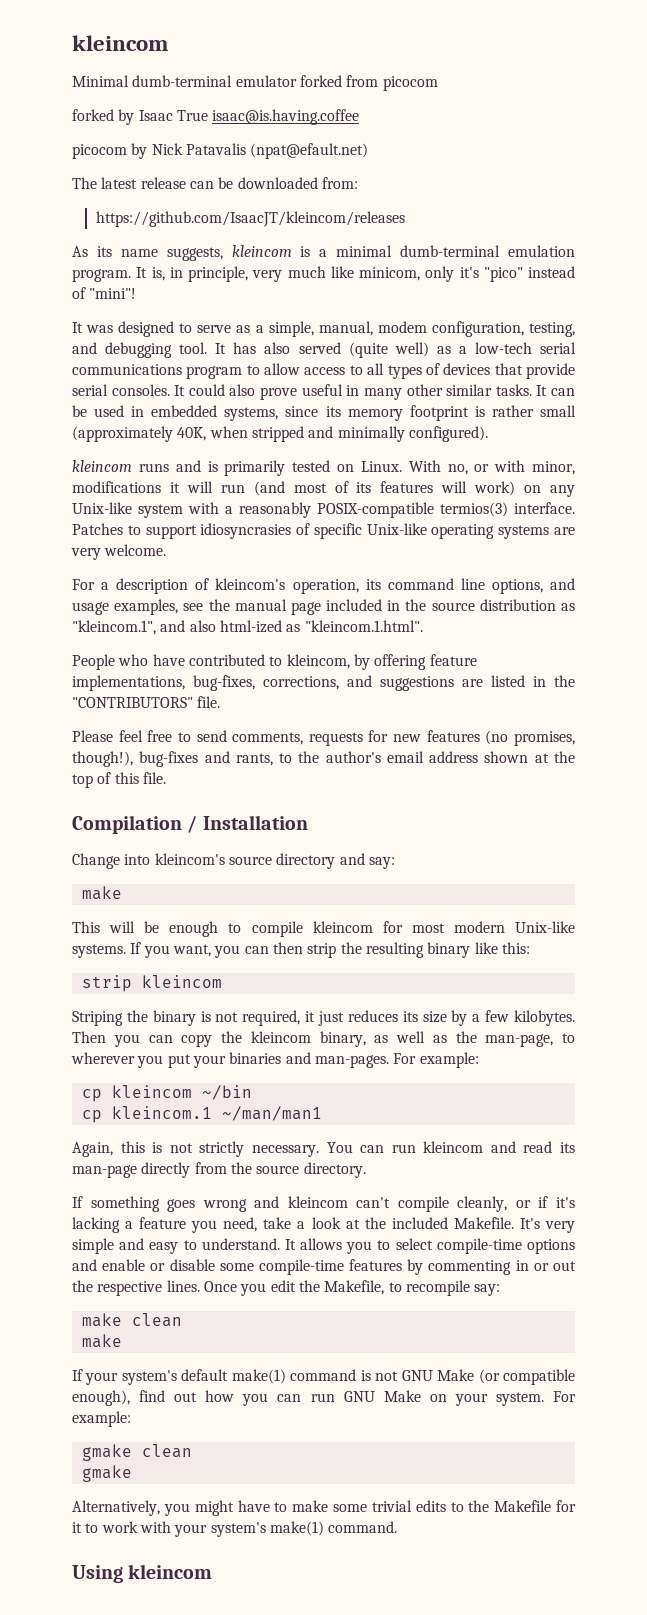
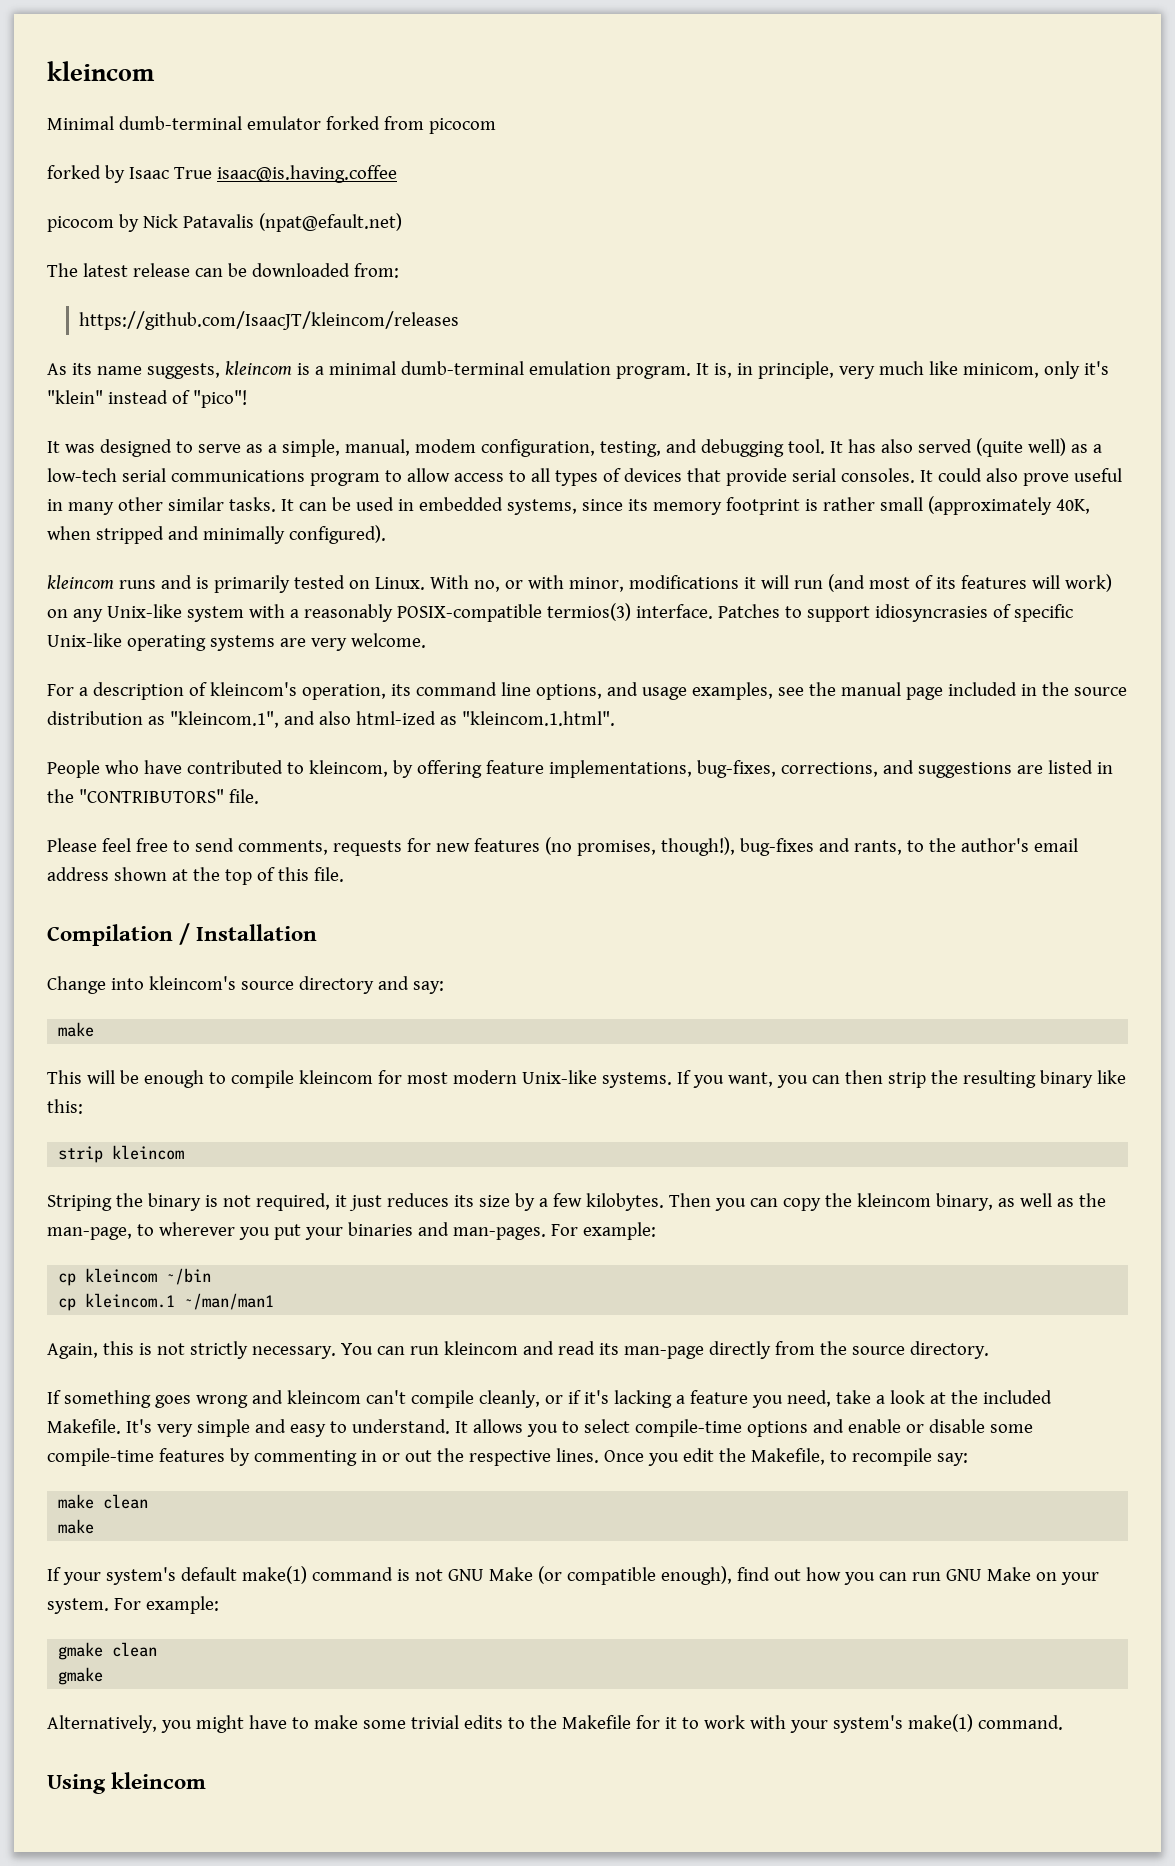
- It is, in principle, very much like minicom, only it's "pico" instead of "mini"!
+ It is, in principle, very much like minicom, only it's "klein" instead of "pico"!

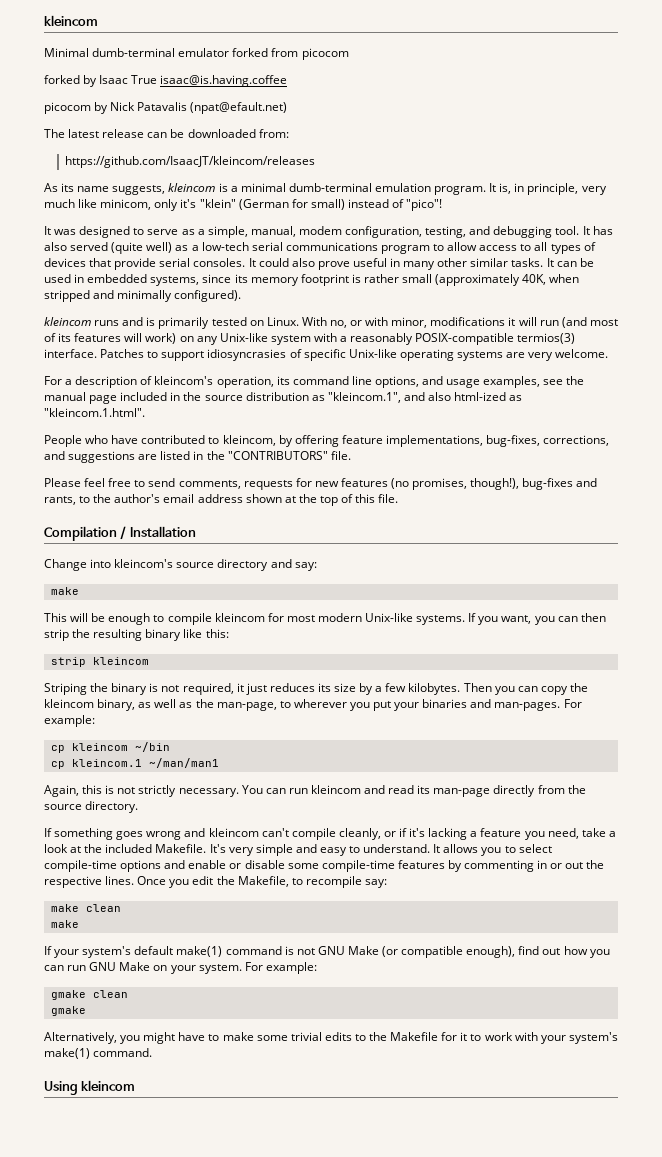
- It is, in principle, very much like minicom, only it's "klein" instead of "pico"!
+ It is, in principle, very much like minicom, only it's "klein" (German for small) instead of "pico"!

